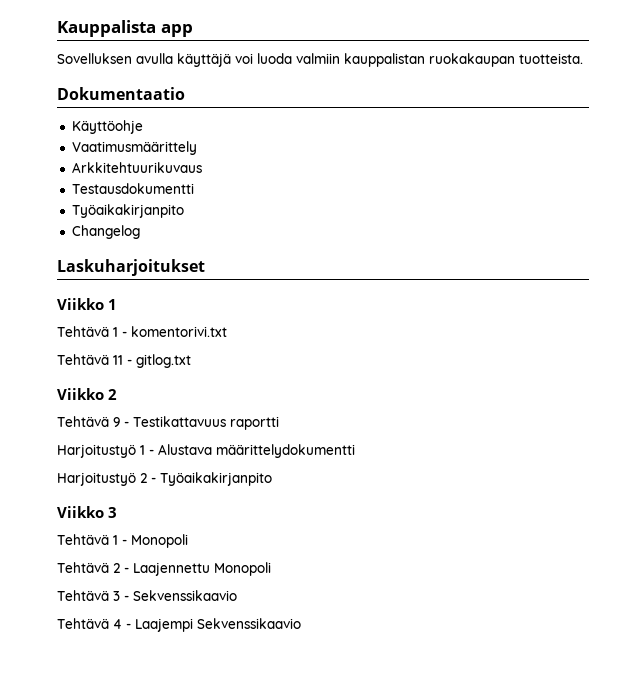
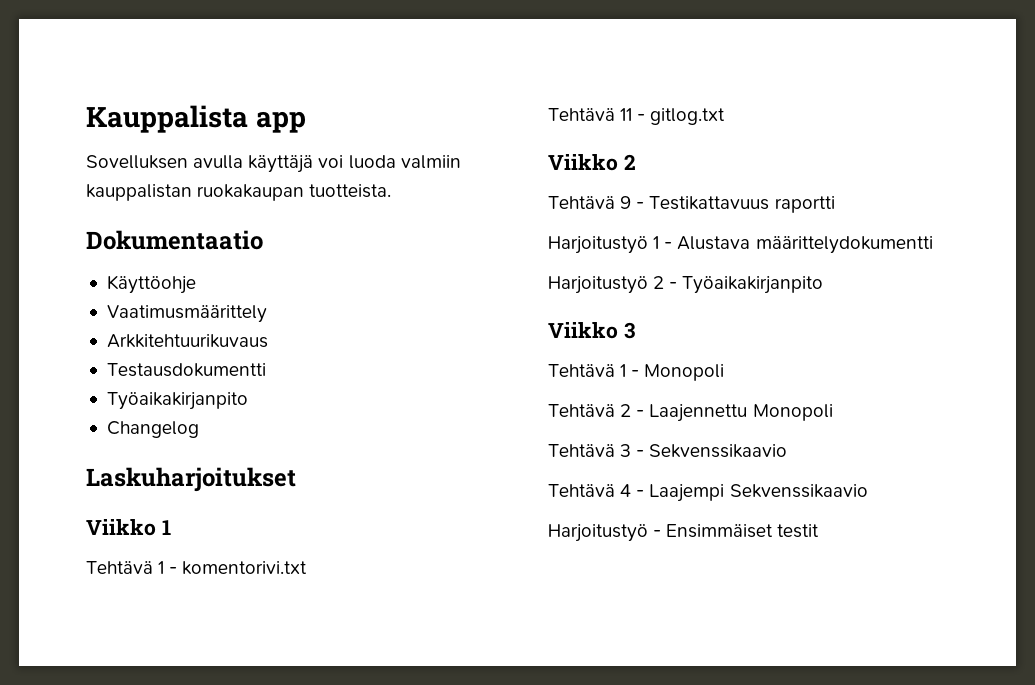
+ Harjoitustyö - Ensimmäiset testit

